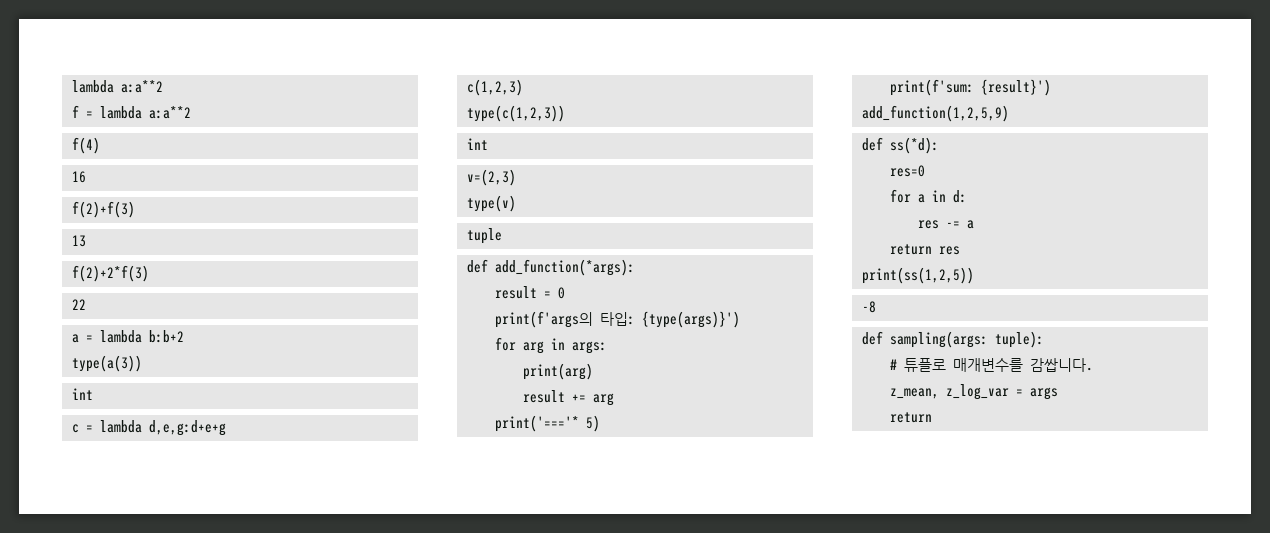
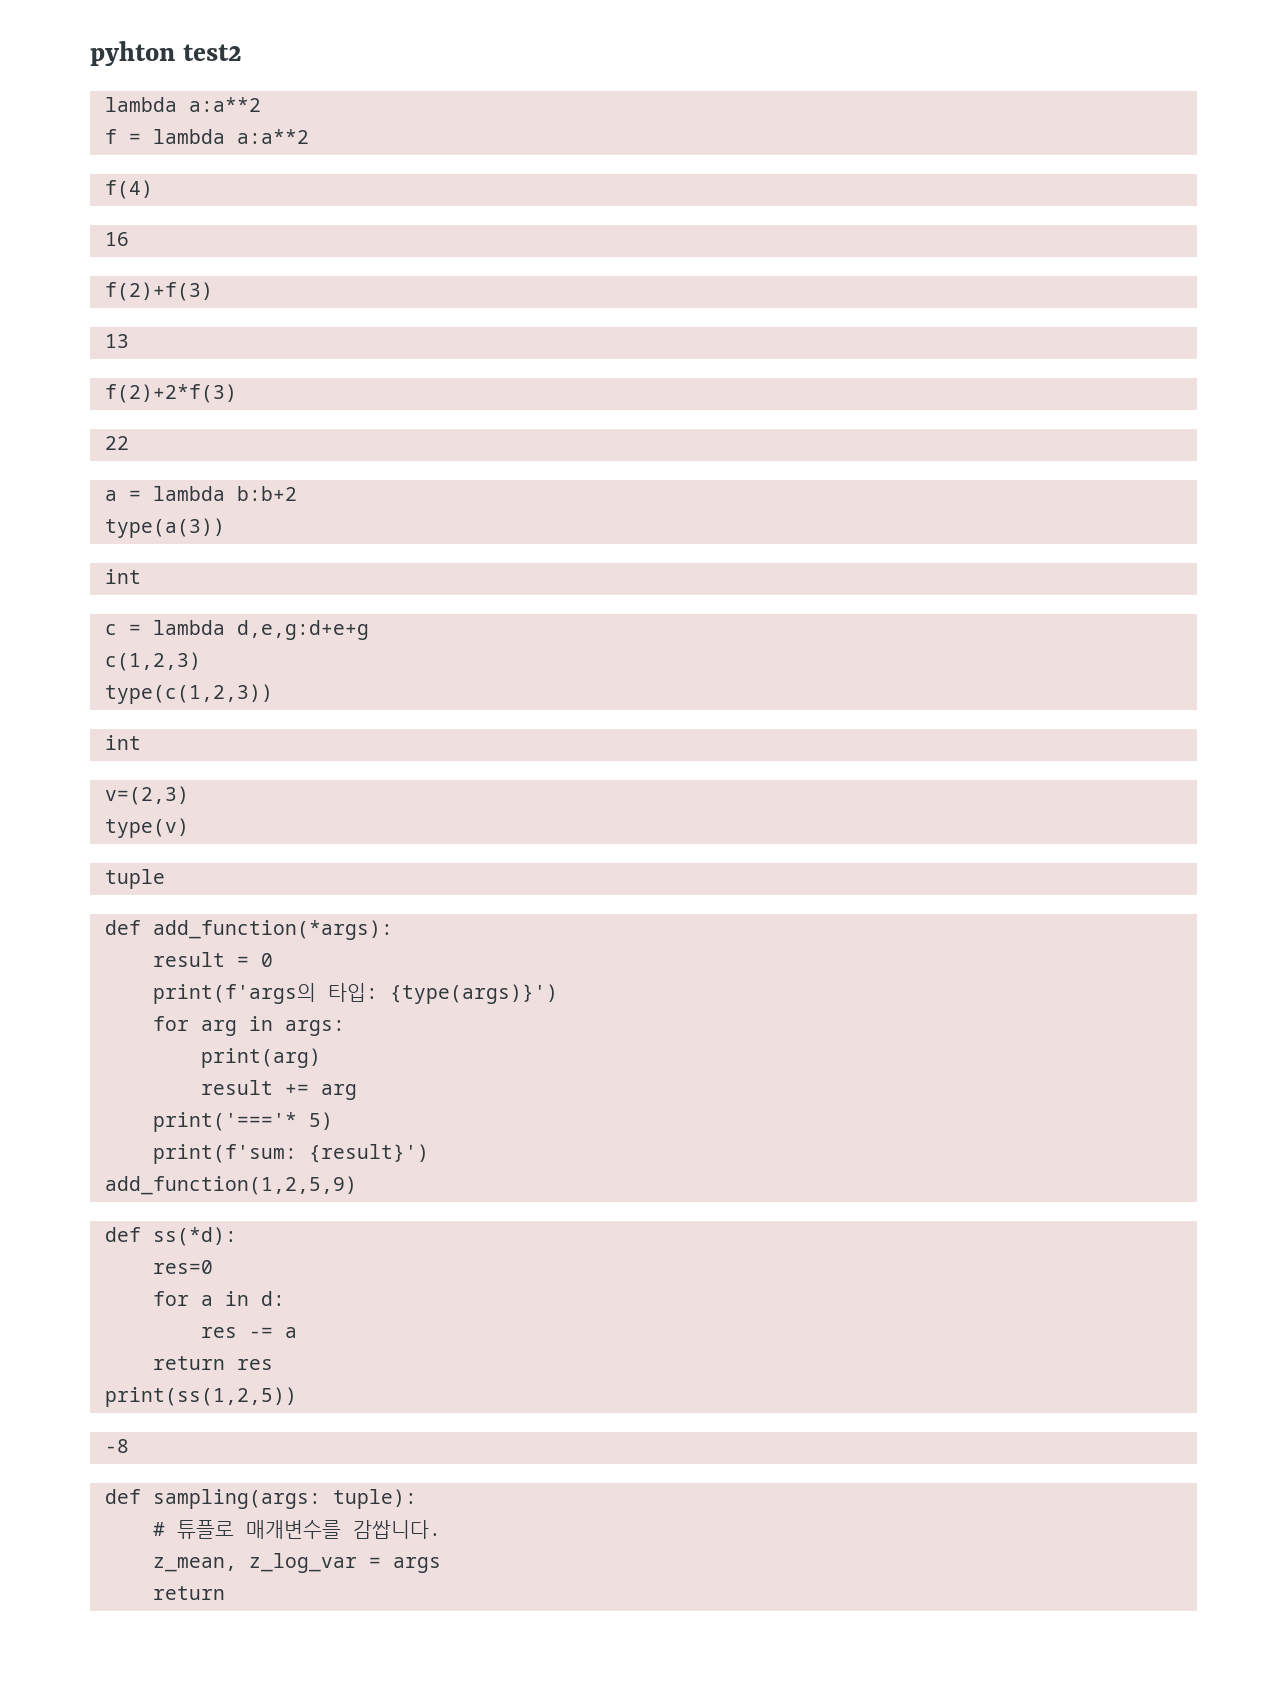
+ pyhton test2

